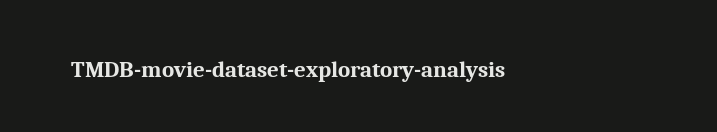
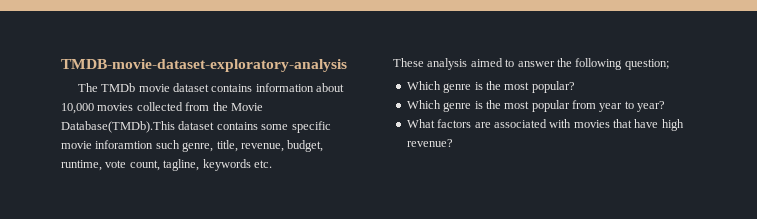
+ The TMDb movie dataset contains information about 10,000 movies collected from the Movie Database(TMDb).This dataset contains some specific movie inforamtion such genre, title, revenue, budget, runtime, vote count, tagline, keywords etc.
+ These analysis aimed to answer the following question;
+ Which genre is the most popular?
+ Which genre is the most popular from year to year?
+ What factors are associated with movies that have high revenue?

